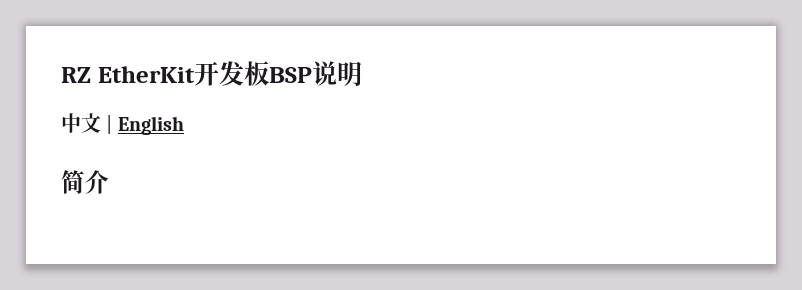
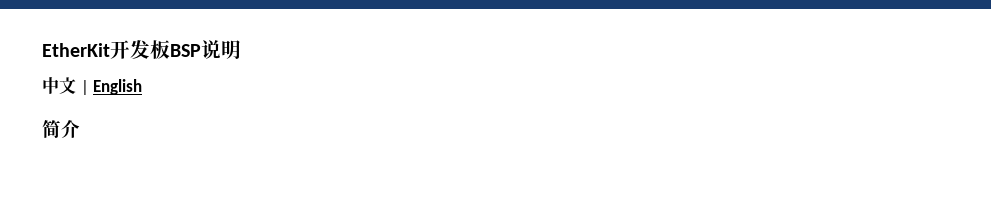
- RZ EtherKit开发板BSP说明
+ EtherKit开发板BSP说明

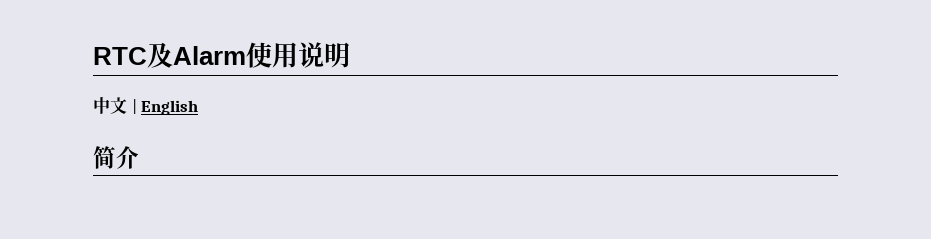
- EtherKit开发板BSP说明
+ RTC及Alarm使用说明

